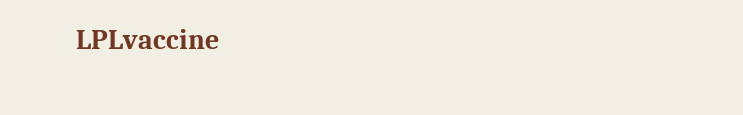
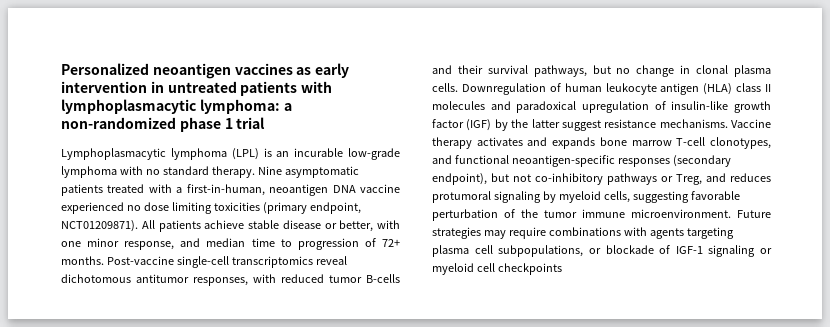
- LPLvaccine
+ Personalized neoantigen vaccines as early intervention in untreated patients with lymphoplasmacytic lymphoma: a non-randomized phase 1 trial
+ Lymphoplasmacytic lymphoma (LPL) is an incurable low-grade lymphoma with no standard therapy. Nine asymptomatic patients treated with a first-in-human, neoantigen DNA vaccine experienced no dose limiting toxicities (primary endpoint, NCT01209871). All patients achieve stable disease or better, with one minor response, and median time to progression of 72+ months. Post-vaccine single-cell transcriptomics reveal dichotomous antitumor responses, with reduced tumor B-cells and their survival pathways, but no change in clonal plasma cells. Downregulation of human leukocyte antigen (HLA) class II molecules and paradoxical upregulation of insulin-like growth factor (IGF) by the latter suggest resistance mechanisms. Vaccine therapy activates and expands bone marrow T-cell clonotypes, and functional neoantigen-specific responses (secondary endpoint), but not co-inhibitory pathways or Treg, and reduces protumoral signaling by myeloid cells, suggesting favorable perturbation of the tumor immune microenvironment. Future strategies may require combinations with agents targeting plasma cell subpopulations, or blockade of IGF-1 signaling or myeloid cell checkpoints

